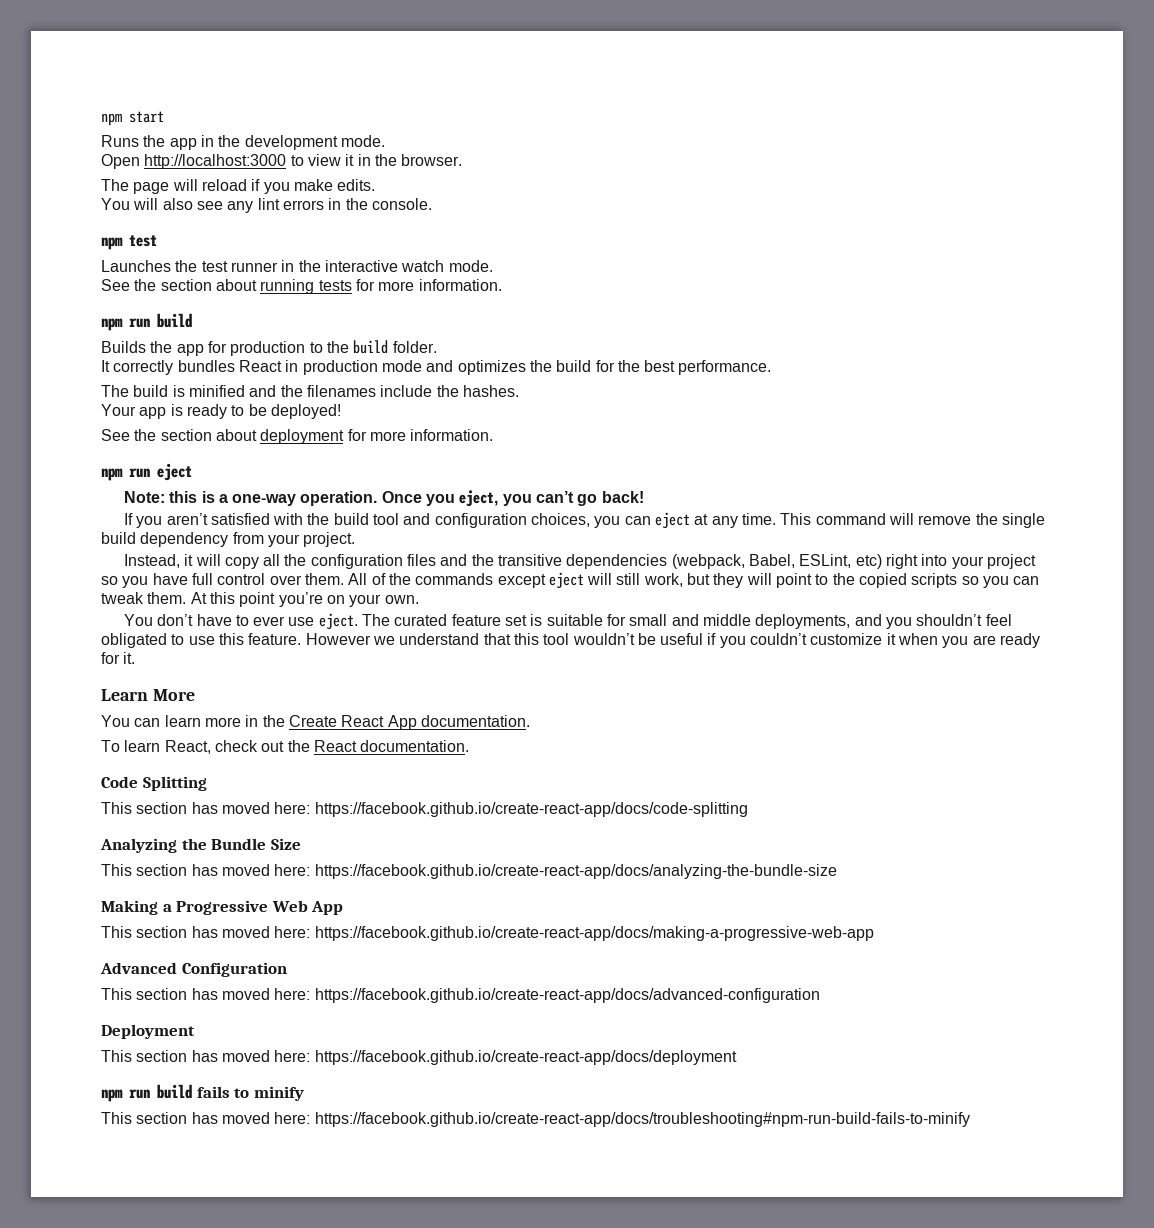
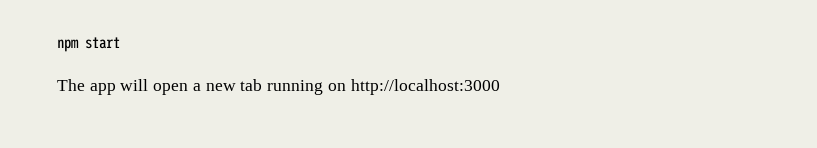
- Runs the app in the development mode.
- Open http://localhost:3000 to view it in the browser.
- The page will reload if you make edits.
- You will also see any lint errors in the console.
- npm test
- Launches the test runner in the interactive watch mode.
- See the section about running tests for more information.
- npm run build
- Builds the app for production to the build folder.
- It correctly bundles React in production mode and optimizes the build for the best performance.
- The build is minified and the filenames include the hashes.
- Your app is ready to be deployed!
- See the section about deployment for more information.
- npm run eject
- Note: this is a one-way operation. Once you eject, you can’t go back!
- If you aren’t satisfied with the build tool and configuration choices, you can eject at any time. This command will remove the single build dependency from your project.
- Instead, it will copy all the configuration files and the transitive dependencies (webpack, Babel, ESLint, etc) right into your project so you have full control over them. All of the commands except eject will still work, but they will point to the copied scripts so you can tweak them. At this point you’re on your own.
- You don’t have to ever use eject. The curated feature set is suitable for small and middle deployments, and you shouldn’t feel obligated to use this feature. However we understand that this tool wouldn’t be useful if you couldn’t customize it when you are ready for it.
- Learn More
- You can learn more in the Create React App documentation.
- To learn React, check out the React documentation.
- Code Splitting
- This section has moved here: https://facebook.github.io/create-react-app/docs/code-splitting
- Analyzing the Bundle Size
- This section has moved here: https://facebook.github.io/create-react-app/docs/analyzing-the-bundle-size
- Making a Progressive Web App
- This section has moved here: https://facebook.github.io/create-react-app/docs/making-a-progressive-web-app
- Advanced Configuration
- This section has moved here: https://facebook.github.io/create-react-app/docs/advanced-configuration
- Deployment
- This section has moved here: https://facebook.github.io/create-react-app/docs/deployment
- npm run build fails to minify
- This section has moved here: https://facebook.github.io/create-react-app/docs/troubleshooting#npm-run-build-fails-to-minify
+ The app will open a new tab running on http://localhost:3000

